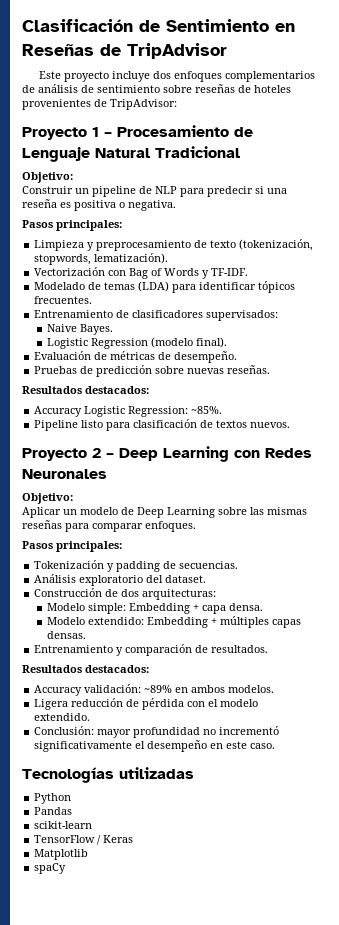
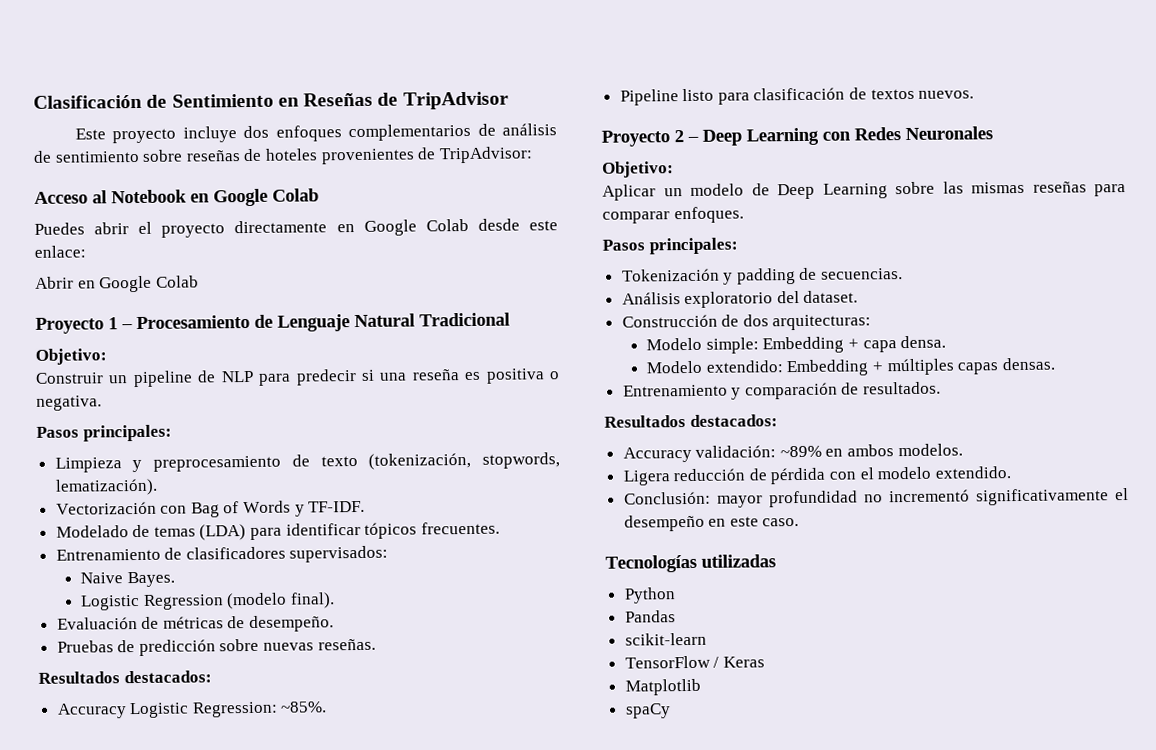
+ Acceso al Notebook en Google Colab
+ Puedes abrir el proyecto directamente en Google Colab desde este enlace:
+ Abrir en Google Colab

